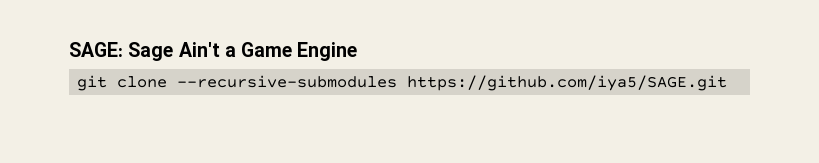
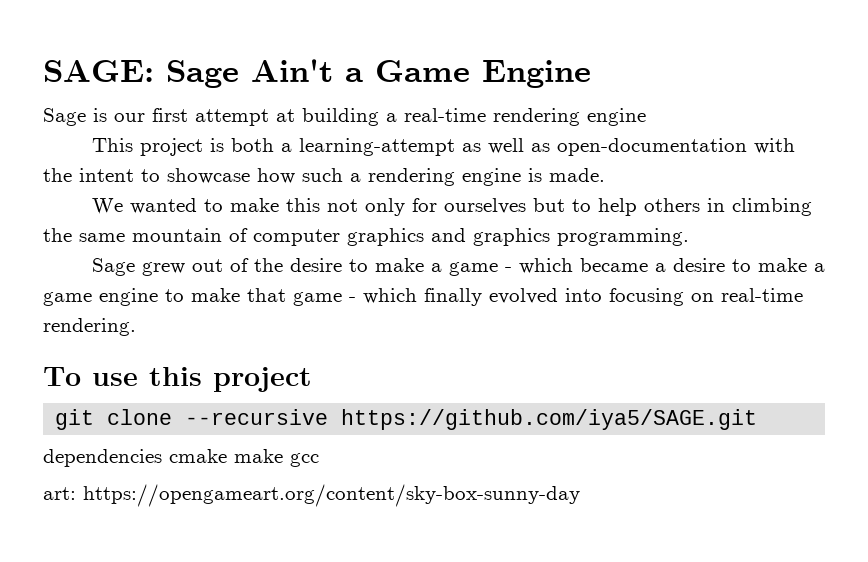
+ Sage is our first attempt at building a real-time rendering engine
+ This project is both a learning-attempt as well as open-documentation with the intent to showcase how such a rendering engine is made.
+ We wanted to make this not only for ourselves but to help others in climbing the same mountain of computer graphics and graphics programming.
+ Sage grew out of the desire to make a game - which became a desire to make a game engine to make that game - which finally evolved into focusing on real-time rendering.
+ To use this project
- git clone --recursive-submodules https://github.com/iya5/SAGE.git
+ git clone --recursive https://github.com/iya5/SAGE.git
+ dependencies cmake make gcc
+ art: https://opengameart.org/content/sky-box-sunny-day

